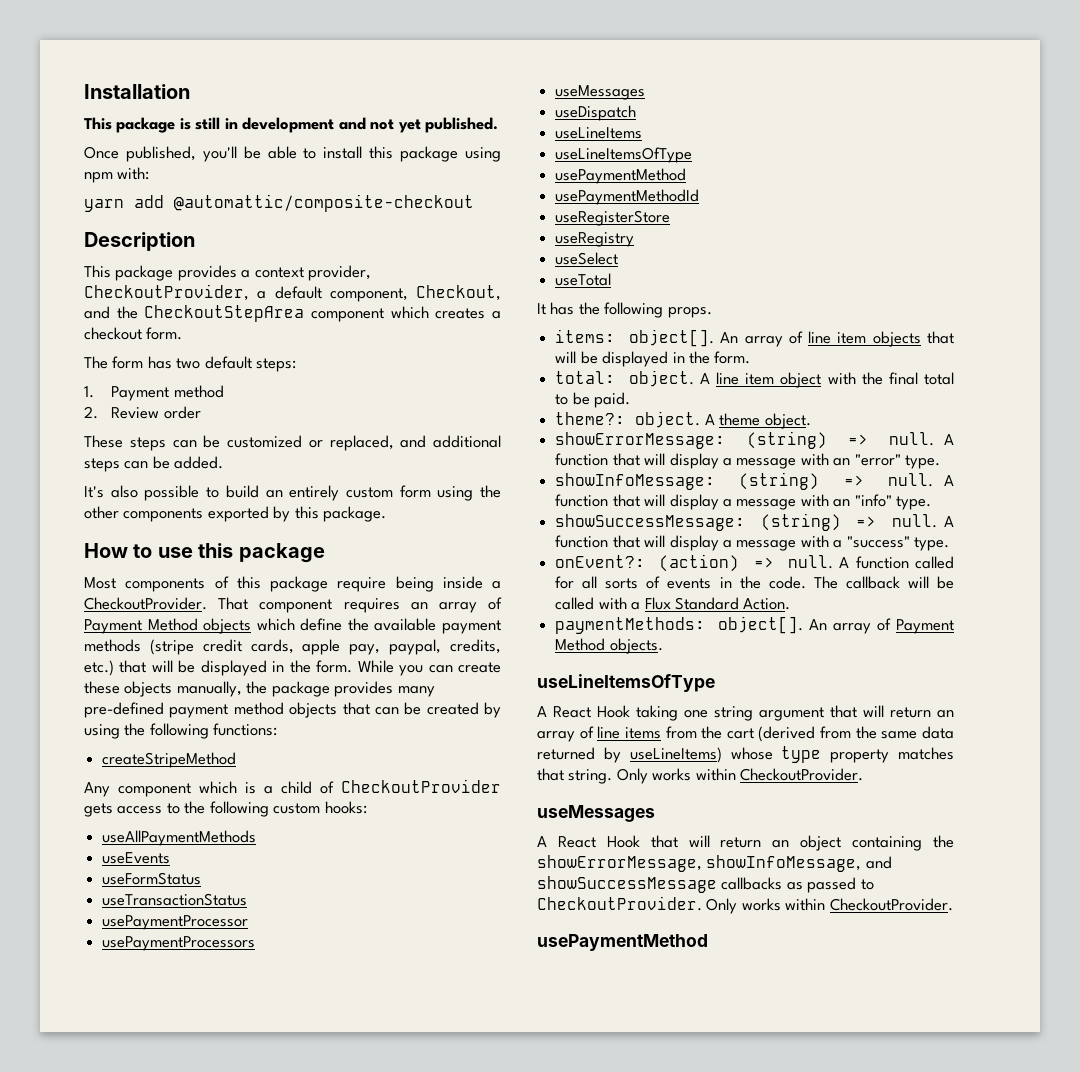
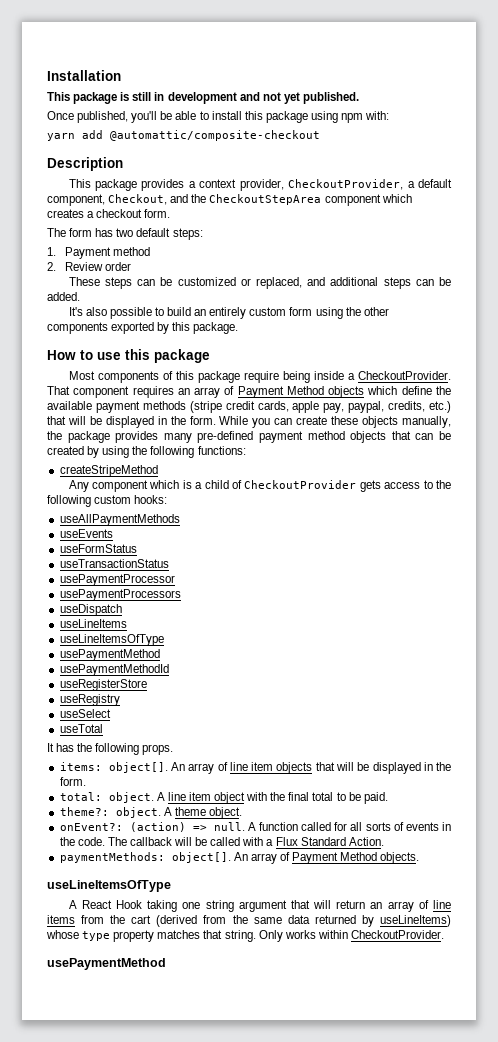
  usePaymentProcessors
- useMessages
- showErrorMessage: (string) => null. A function that will display a message with an "error" type.
- showInfoMessage: (string) => null. A function that will display a message with an "info" type.
- showSuccessMessage: (string) => null. A function that will display a message with a "success" type.
  A React Hook taking one string argument that will return an array of line items from the cart (derived from the same data returned by useLineItems) whose type property matches that string. Only works within CheckoutProvider.
- useMessages
- A React Hook that will return an object containing the showErrorMessage, showInfoMessage, and showSuccessMessage callbacks as passed to CheckoutProvider. Only works within CheckoutProvider.

